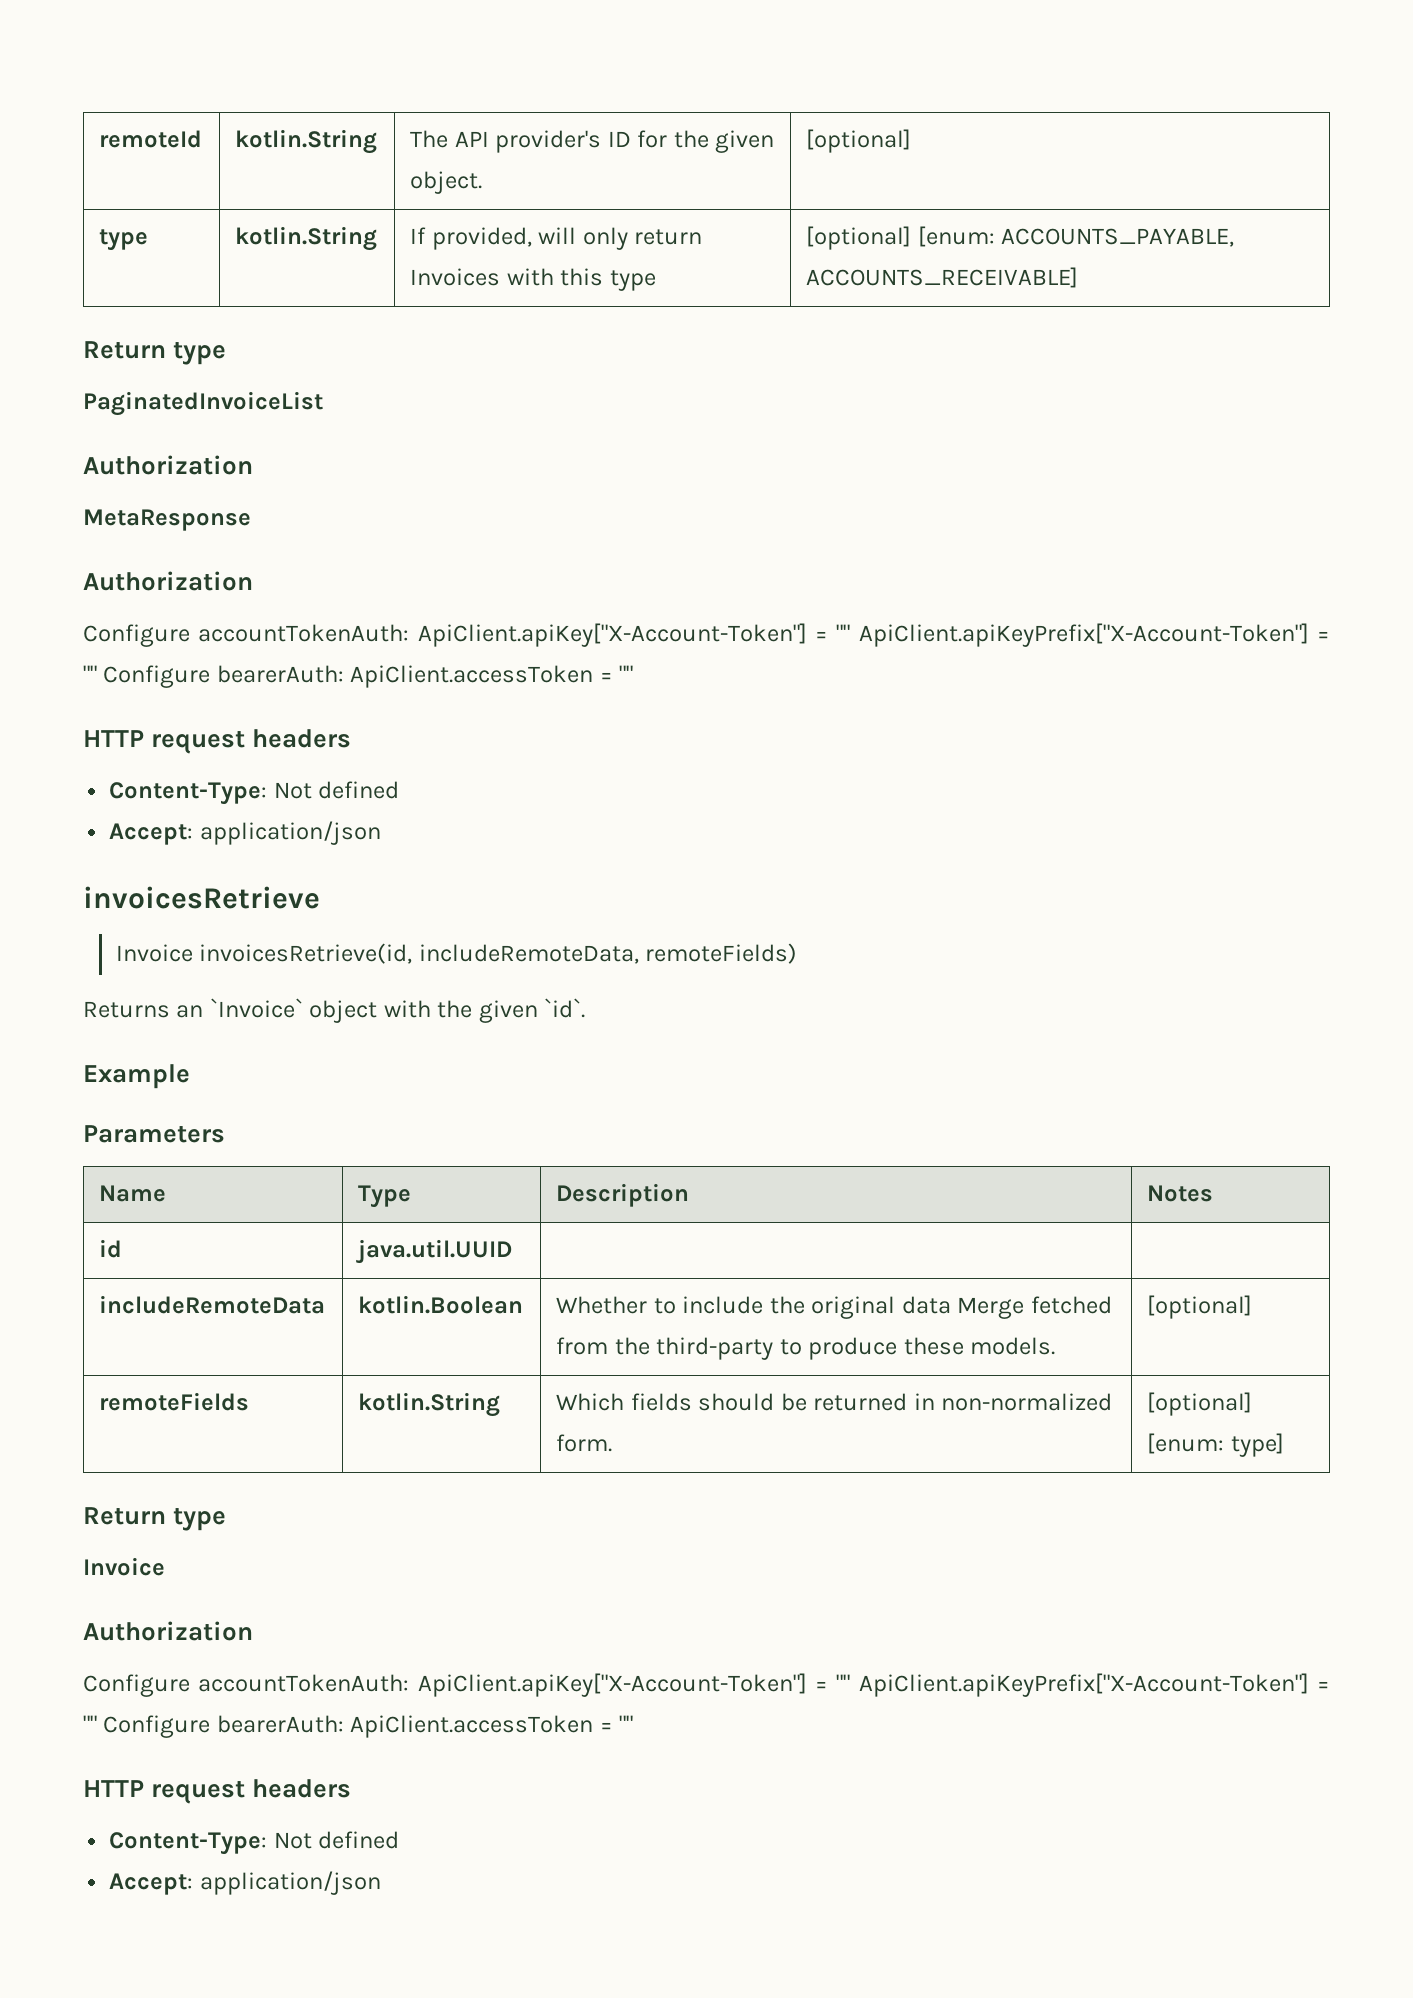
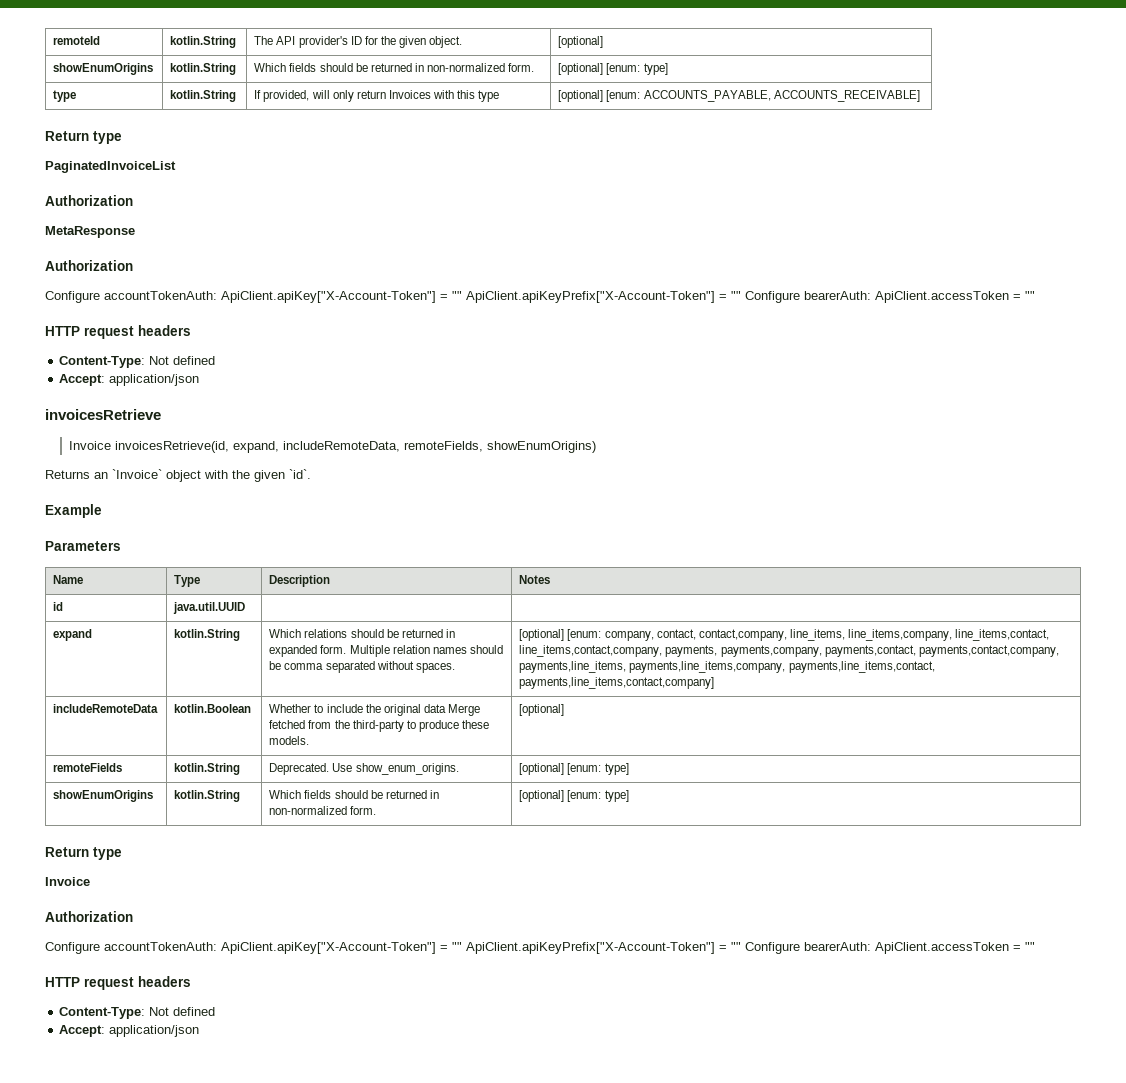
  remoteId | kotlin.String | The API provider's ID for the given object. | [optional]
+ showEnumOrigins | kotlin.String | Which fields should be returned in non-normalized form. | [optional] [enum: type]
- Invoice invoicesRetrieve(id, includeRemoteData, remoteFields)
+ Invoice invoicesRetrieve(id, expand, includeRemoteData, remoteFields, showEnumOrigins)
+ expand | kotlin.String | Which relations should be returned in expanded form. Multiple relation names should be comma separated without spaces. | [optional] [enum: company, contact, contact,company, line_items, line_items,company, line_items,contact, line_items,contact,company, payments, payments,company, payments,contact, payments,contact,company, payments,line_items, payments,line_items,company, payments,line_items,contact, payments,line_items,contact,company]
- remoteFields | kotlin.String | Which fields should be returned in non-normalized form. | [optional] [enum: type]
+ remoteFields | kotlin.String | Deprecated. Use show_enum_origins. | [optional] [enum: type]
+ showEnumOrigins | kotlin.String | Which fields should be returned in non-normalized form. | [optional] [enum: type]

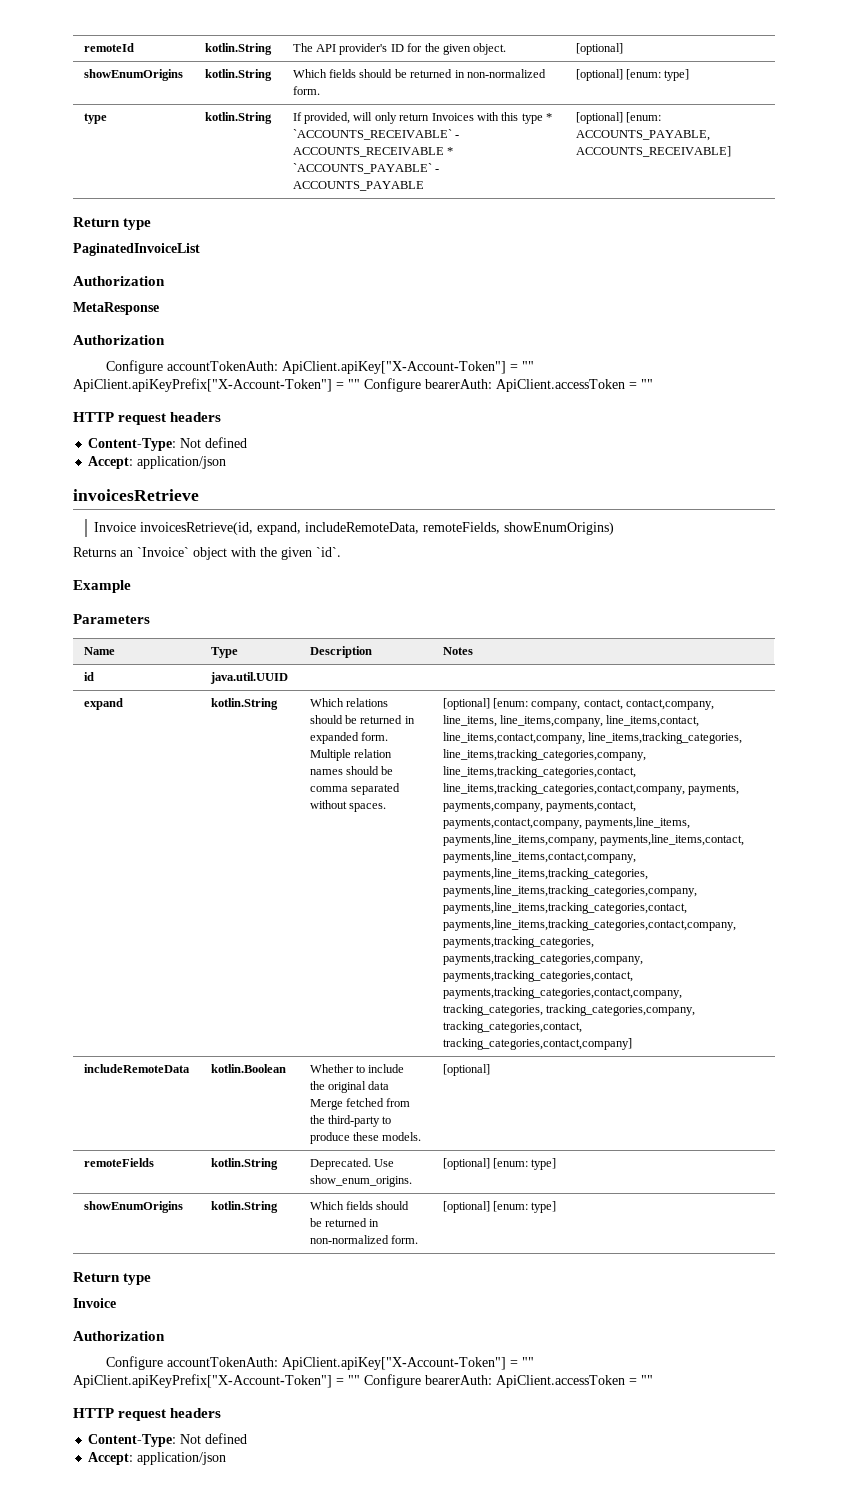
- type | kotlin.String | If provided, will only return Invoices with this type | [optional] [enum: ACCOUNTS_PAYABLE, ACCOUNTS_RECEIVABLE]
+ type | kotlin.String | If provided, will only return Invoices with this type * `ACCOUNTS_RECEIVABLE` - ACCOUNTS_RECEIVABLE * `ACCOUNTS_PAYABLE` - ACCOUNTS_PAYABLE | [optional] [enum: ACCOUNTS_PAYABLE, ACCOUNTS_RECEIVABLE]
- [optional] [enum: company, contact, contact,company, line_items, line_items,company, line_items,contact, line_items,contact,company, payments, payments,company, payments,contact, payments,contact,company, payments,line_items, payments,line_items,company, payments,line_items,contact, payments,line_items,contact,company]
+ [optional] [enum: company, contact, contact,company, line_items, line_items,company, line_items,contact, line_items,contact,company, line_items,tracking_categories, line_items,tracking_categories,company, line_items,tracking_categories,contact, line_items,tracking_categories,contact,company, payments, payments,company, payments,contact, payments,contact,company, payments,line_items, payments,line_items,company, payments,line_items,contact, payments,line_items,contact,company, payments,line_items,tracking_categories, payments,line_items,tracking_categories,company, payments,line_items,tracking_categories,contact, payments,line_items,tracking_categories,contact,company, payments,tracking_categories, payments,tracking_categories,company, payments,tracking_categories,contact, payments,tracking_categories,contact,company, tracking_categories, tracking_categories,company, tracking_categories,contact, tracking_categories,contact,company]

